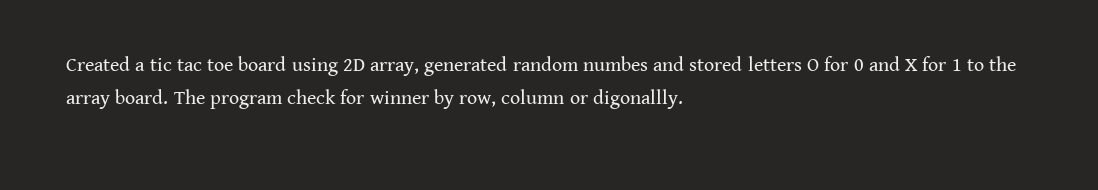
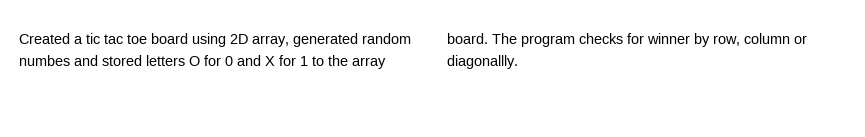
- The program check for winner by row, column or digonallly.
+ The program checks for winner by row, column or diagonallly.

